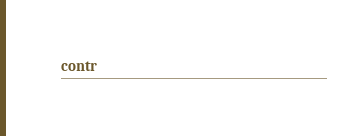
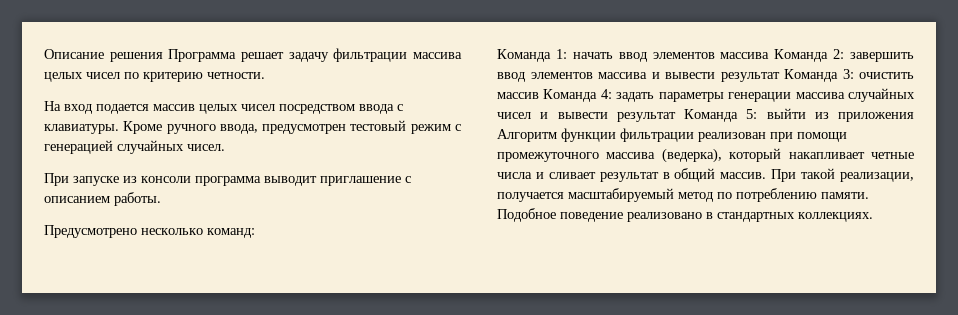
- contr
+ Описание решения Программа решает задачу фильтрации массива целых чисел по критерию четности.
+ На вход подается массив целых чисел посредством ввода с клавиатуры. Кроме ручного ввода, предусмотрен тестовый режим с генерацией случайных чисел.
+ При запуске из консоли программа выводит приглашение с описанием работы.
+ Предусмотрено несколько команд:
+ Команда 1: начать ввод элементов массива Команда 2: завершить ввод элементов массива и вывести результат Команда 3: очистить массив Команда 4: задать параметры генерации массива случайных чисел и вывести результат Команда 5: выйти из приложения Алгоритм функции фильтрации реализован при помощи промежуточного массива (ведерка), который накапливает четные числа и сливает результат в общий массив. При такой реализации, получается масштабируемый метод по потреблению памяти. Подобное поведение реализовано в стандартных коллекциях.

